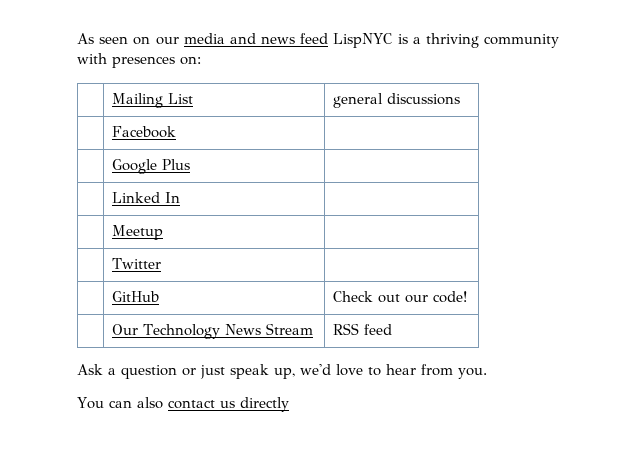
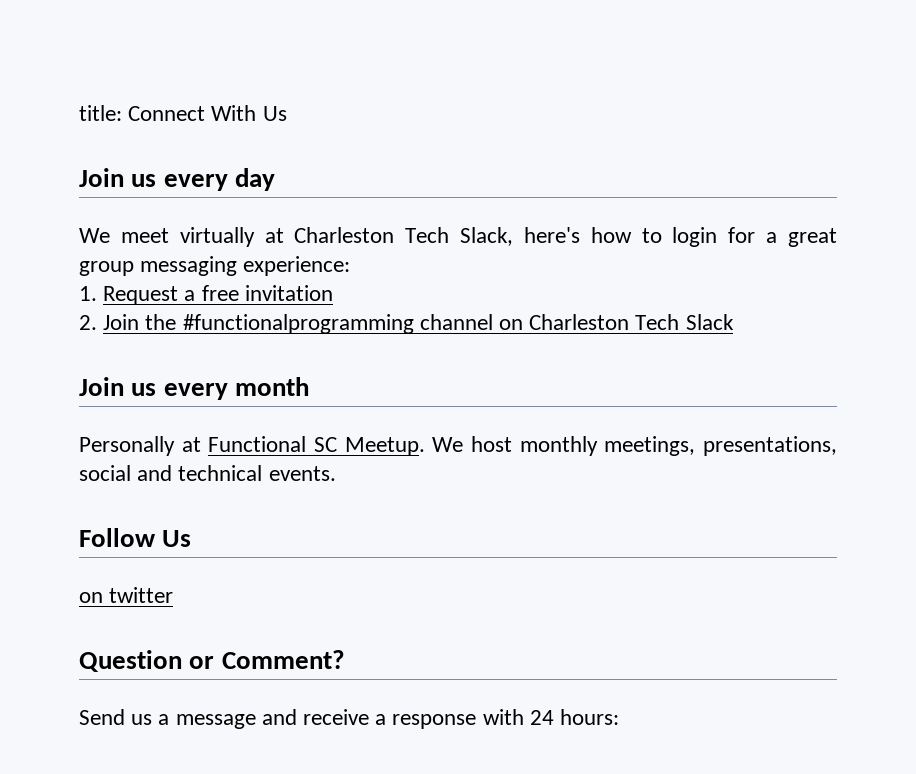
- As seen on our media and news feed LispNYC is a thriving community with presences on:
- | Mailing List | general discussions
- | Facebook |
- | Google Plus |
- | Linked In |
- | Meetup |
- | Twitter |
- | GitHub | Check out our code!
- | Our Technology News Stream | RSS feed
- Ask a question or just speak up, we'd love to hear from you.
- You can also contact us directly
+ title: Connect With Us
+ Join us every day
+ We meet virtually at Charleston Tech Slack, here's how to login for a great group messaging experience:
+ 1. Request a free invitation
+ 2. Join the #functionalprogramming channel on Charleston Tech Slack
+ Join us every month
+ Personally at Functional SC Meetup. We host monthly meetings, presentations, social and technical events.
+ Follow Us
+ on twitter
+ Question or Comment?
+ Send us a message and receive a response with 24 hours:

